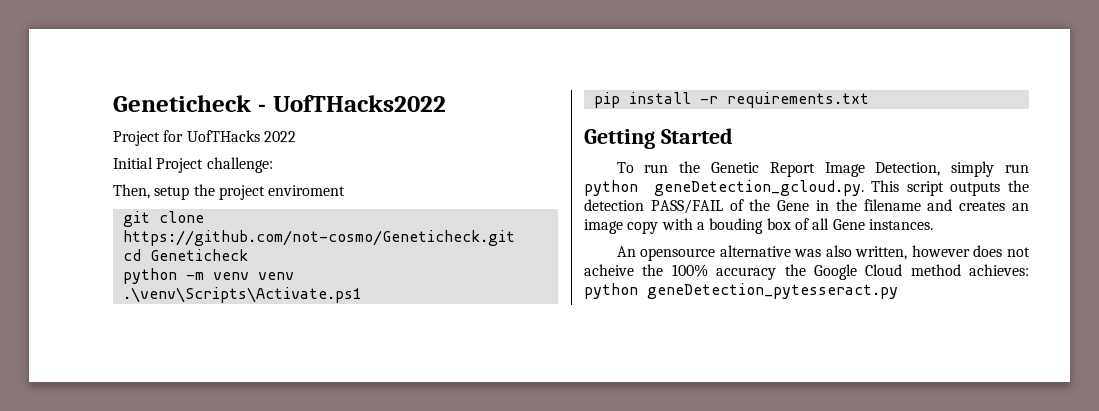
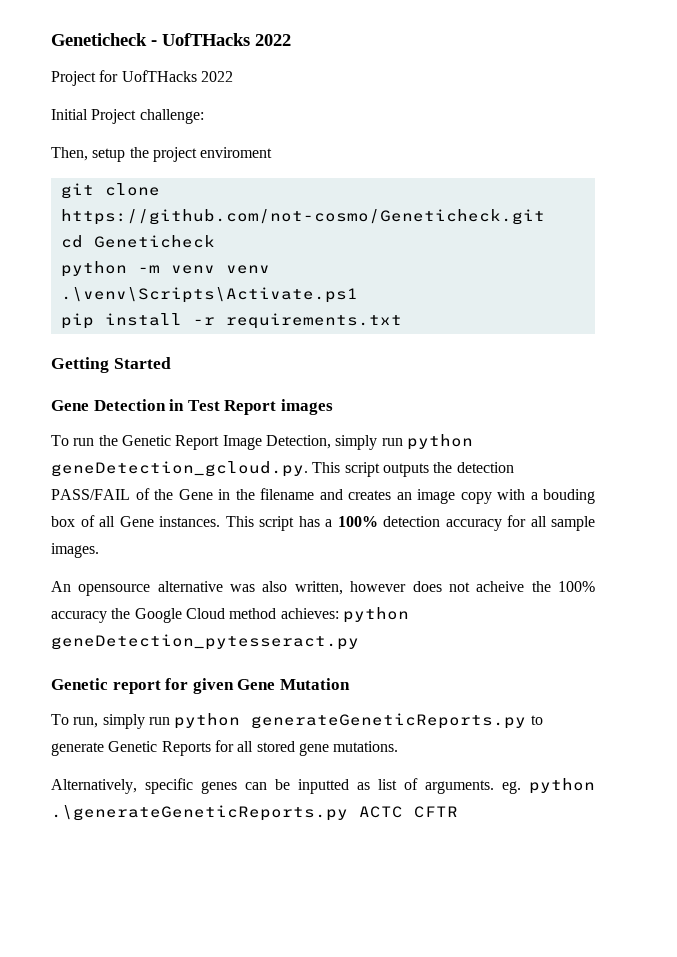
- Geneticheck - UofTHacks2022
+ Geneticheck - UofTHacks 2022
+ Gene Detection in Test Report images
+ This script has a 100% detection accuracy for all sample images.
+ Genetic report for given Gene Mutation
+ To run, simply run python generateGeneticReports.py to generate Genetic Reports for all stored gene mutations.
+ Alternatively, specific genes can be inputted as list of arguments. eg. python .\generateGeneticReports.py ACTC CFTR

